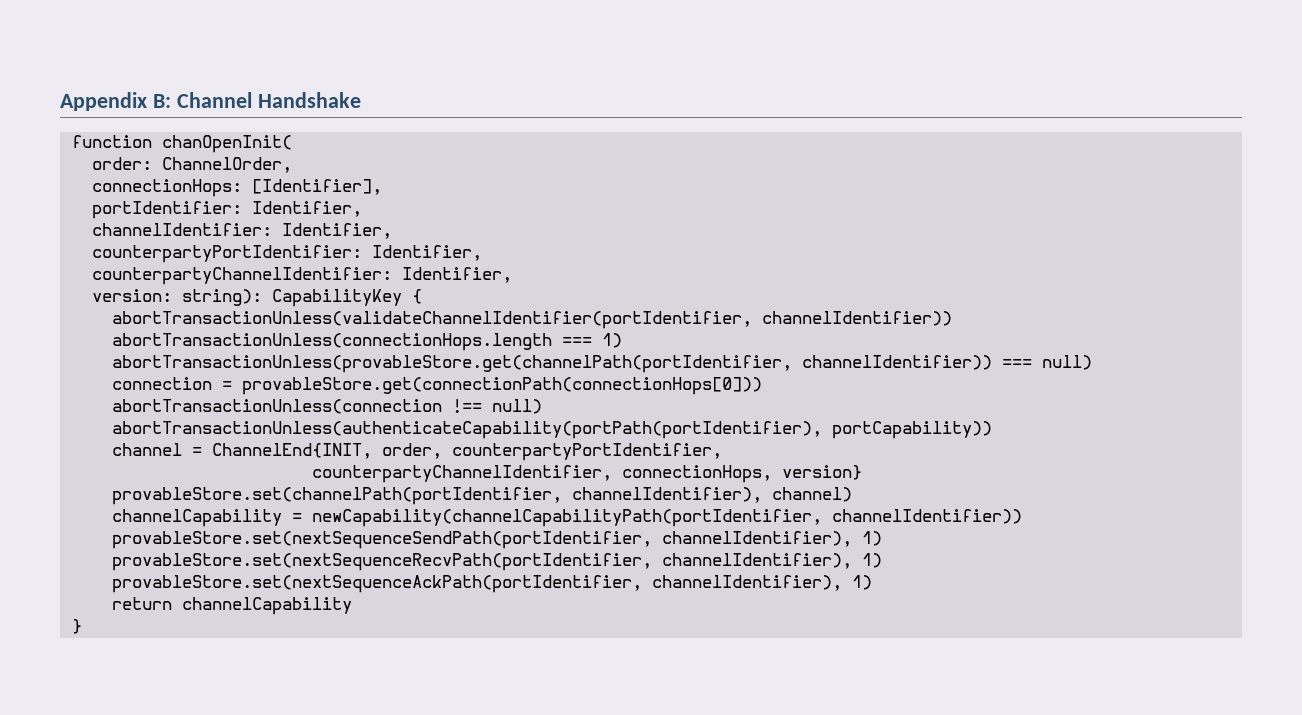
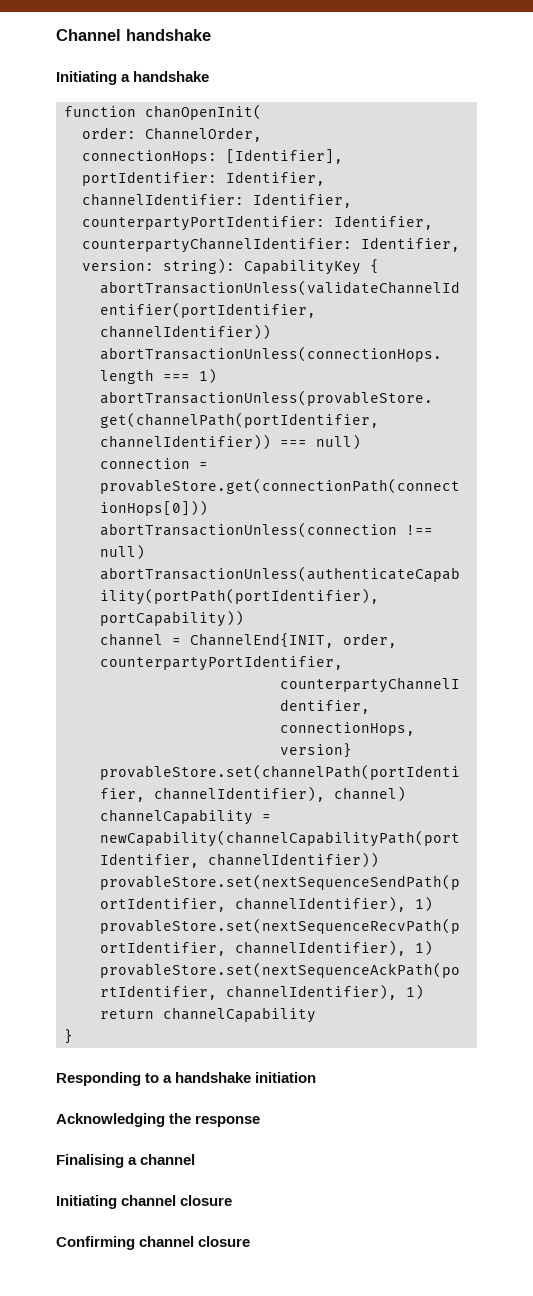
- Appendix B: Channel Handshake
+ Channel handshake
+ Initiating a handshake
+ Responding to a handshake initiation
+ Acknowledging the response
+ Finalising a channel
+ Initiating channel closure
+ Confirming channel closure

